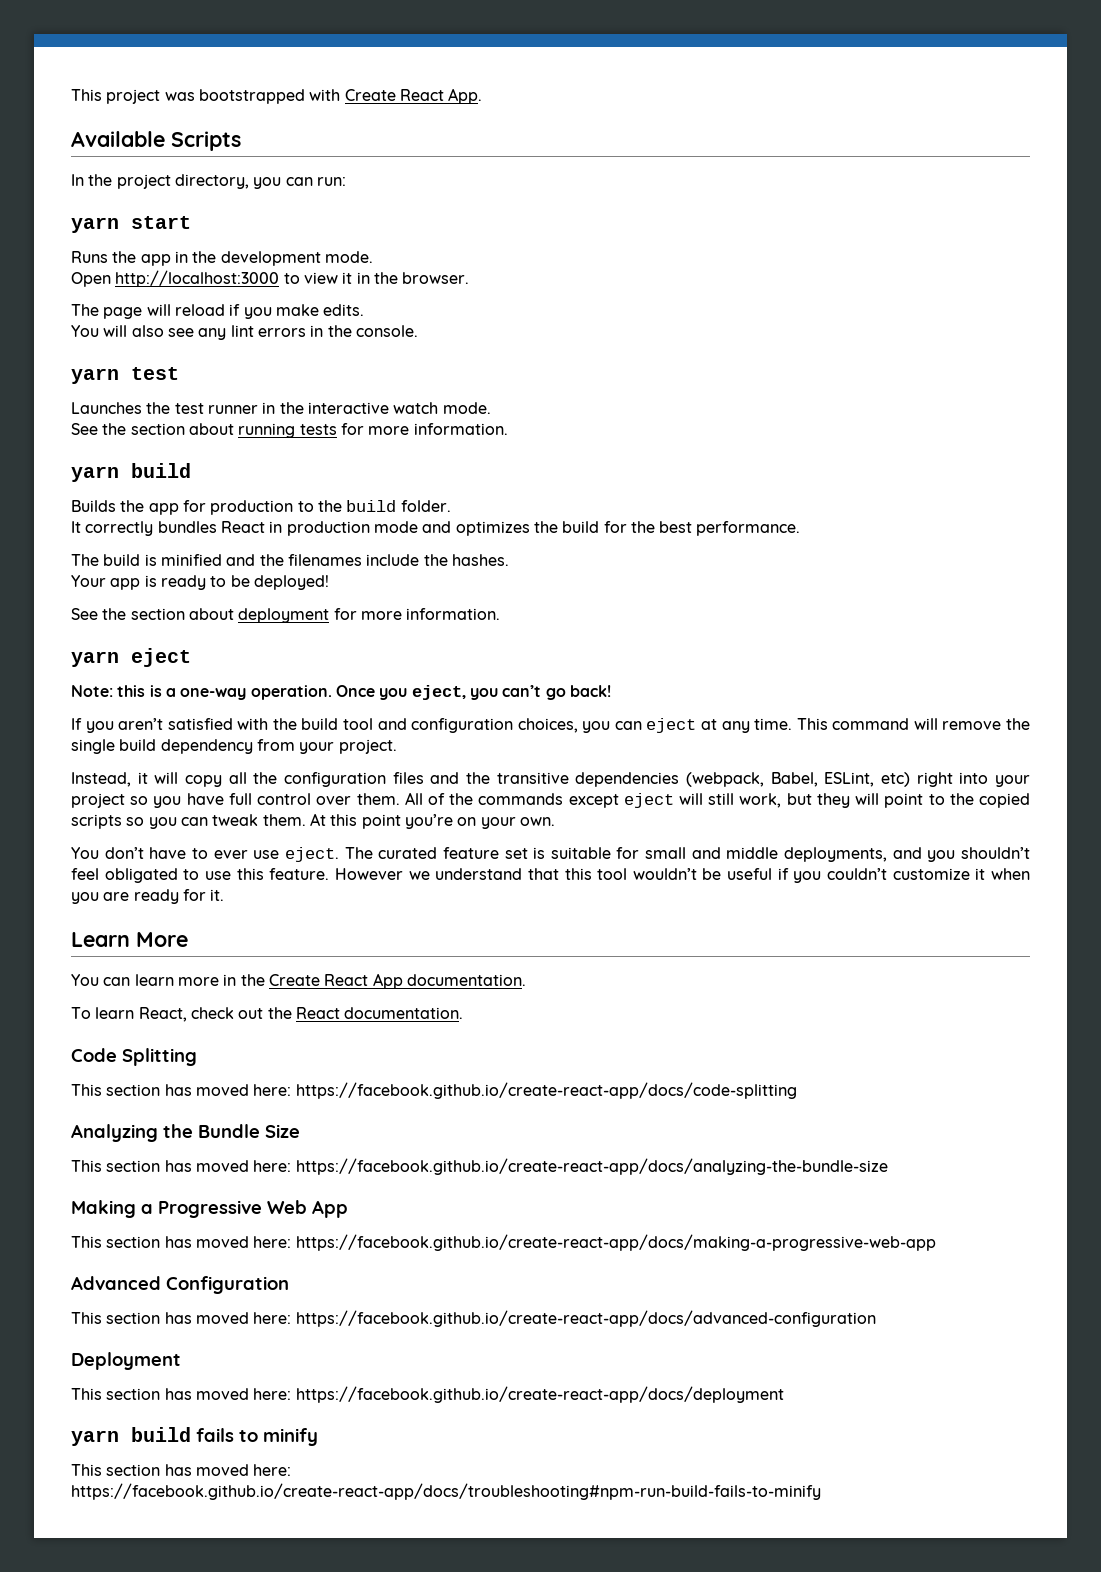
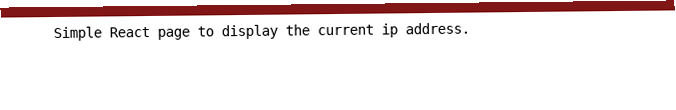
- This project was bootstrapped with Create React App.
- Available Scripts
- In the project directory, you can run:
- yarn start
- Runs the app in the development mode.
- Open http://localhost:3000 to view it in the browser.
- The page will reload if you make edits.
- You will also see any lint errors in the console.
- yarn test
- Launches the test runner in the interactive watch mode.
- See the section about running tests for more information.
- yarn build
- Builds the app for production to the build folder.
- It correctly bundles React in production mode and optimizes the build for the best performance.
- The build is minified and the filenames include the hashes.
- Your app is ready to be deployed!
- See the section about deployment for more information.
- yarn eject
- Note: this is a one-way operation. Once you eject, you can’t go back!
- If you aren’t satisfied with the build tool and configuration choices, you can eject at any time. This command will remove the single build dependency from your project.
- Instead, it will copy all the configuration files and the transitive dependencies (webpack, Babel, ESLint, etc) right into your project so you have full control over them. All of the commands except eject will still work, but they will point to the copied scripts so you can tweak them. At this point you’re on your own.
- You don’t have to ever use eject. The curated feature set is suitable for small and middle deployments, and you shouldn’t feel obligated to use this feature. However we understand that this tool wouldn’t be useful if you couldn’t customize it when you are ready for it.
- Learn More
- You can learn more in the Create React App documentation.
- To learn React, check out the React documentation.
- Code Splitting
- This section has moved here: https://facebook.github.io/create-react-app/docs/code-splitting
- Analyzing the Bundle Size
- This section has moved here: https://facebook.github.io/create-react-app/docs/analyzing-the-bundle-size
- Making a Progressive Web App
- This section has moved here: https://facebook.github.io/create-react-app/docs/making-a-progressive-web-app
- Advanced Configuration
- This section has moved here: https://facebook.github.io/create-react-app/docs/advanced-configuration
- Deployment
- This section has moved here: https://facebook.github.io/create-react-app/docs/deployment
- yarn build fails to minify
- This section has moved here: https://facebook.github.io/create-react-app/docs/troubleshooting#npm-run-build-fails-to-minify
+ Simple React page to display the current ip address.

